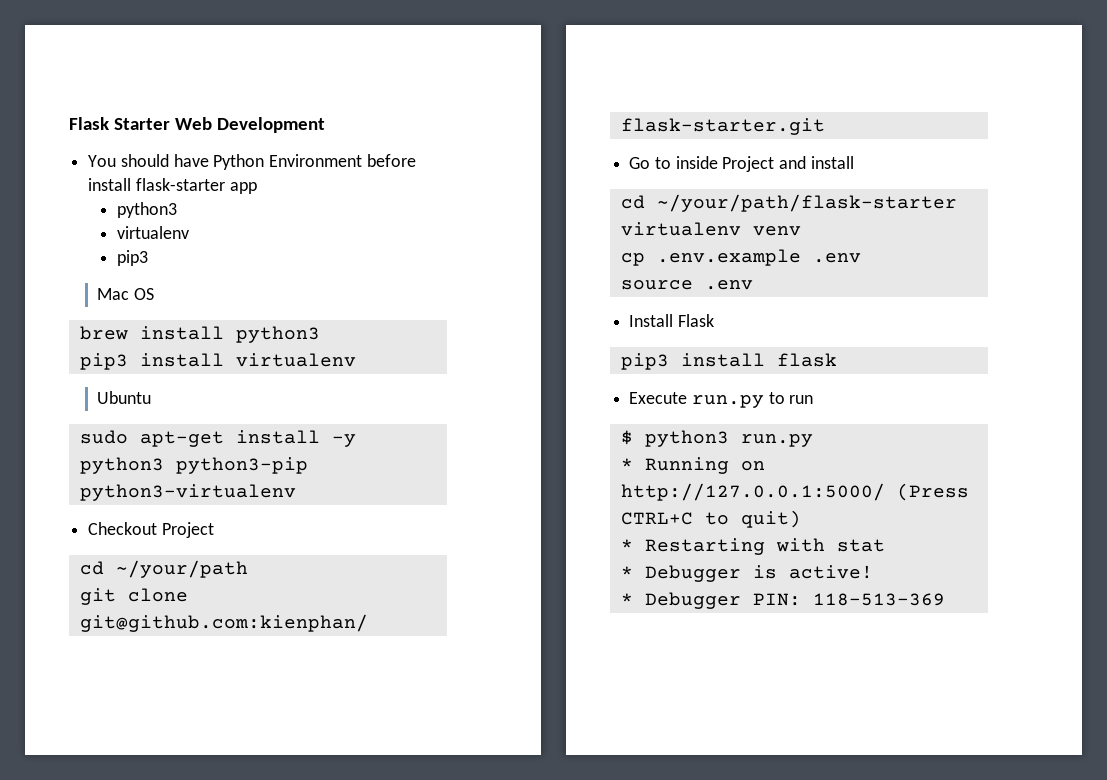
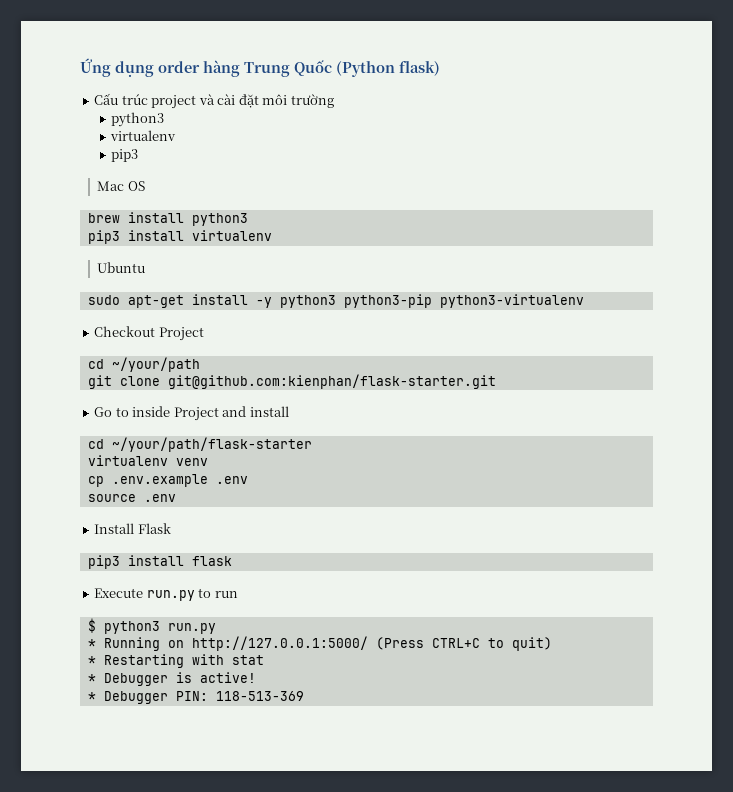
- Flask Starter Web Development
- You should have Python Environment before install flask-starter app
+ Ứng dụng order hàng Trung Quốc (Python flask)
+ Cấu trúc project và cài đặt môi trường

